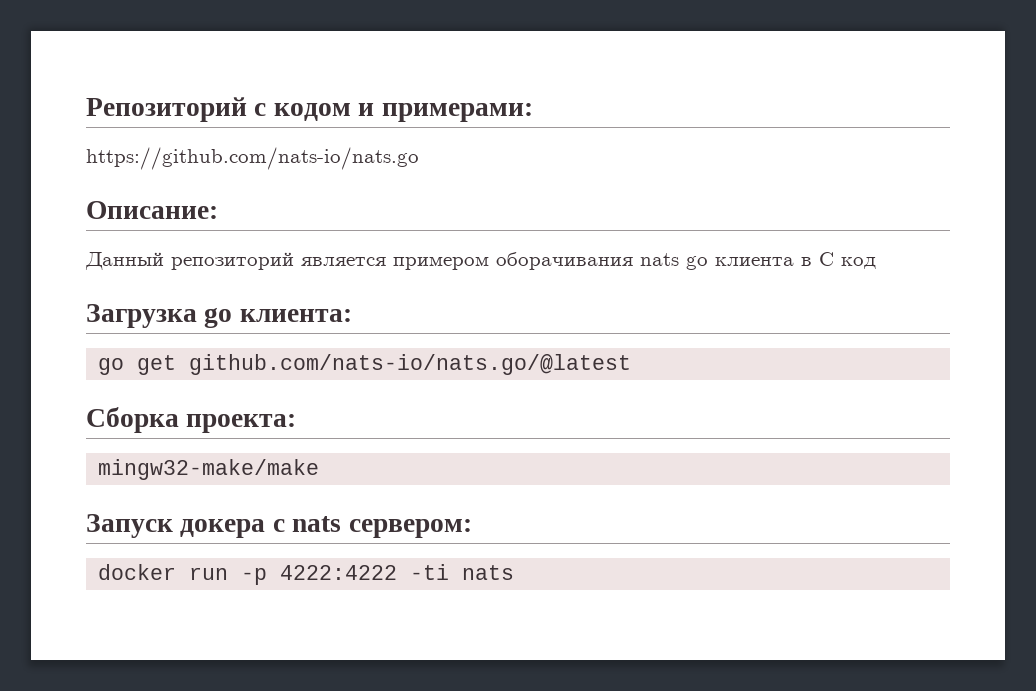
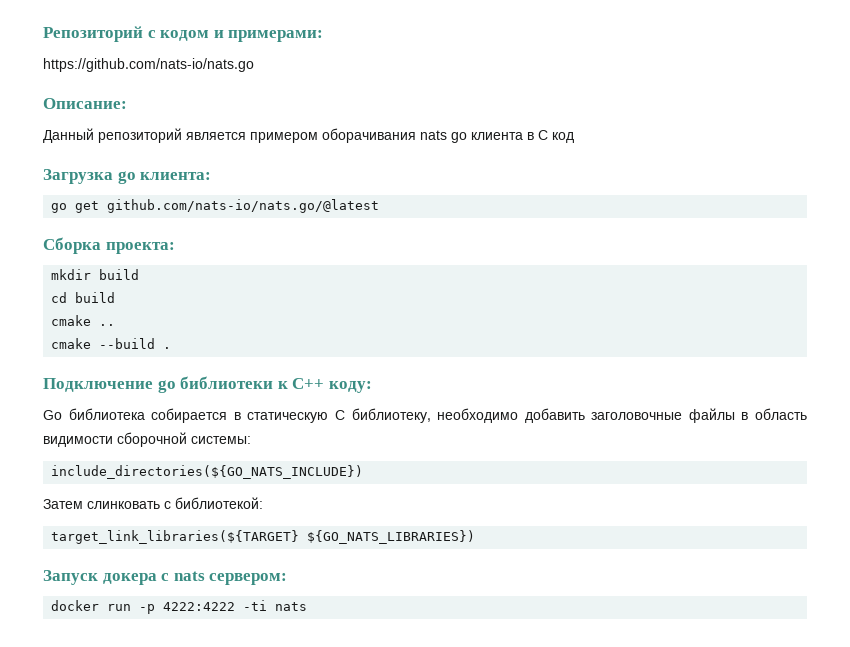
- mingw32-make/make
+ mkdir build
+ cd build
+ cmake ..
+ cmake --build .
+ Подключение go библиотеки к С++ коду:
+ Go библиотека собирается в статическую C библиотеку, необходимо добавить заголовочные файлы в область видимости сборочной системы:
+ include_directories(${GO_NATS_INCLUDE})
+ Затем слинковать с библиотекой:
+ target_link_libraries(${TARGET} ${GO_NATS_LIBRARIES})

